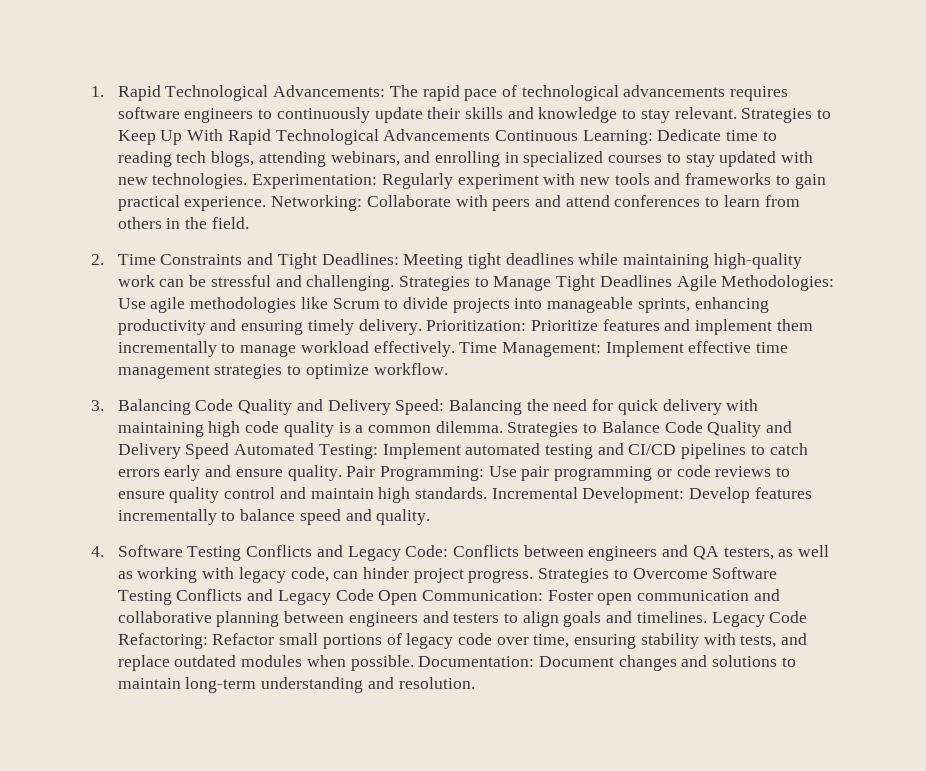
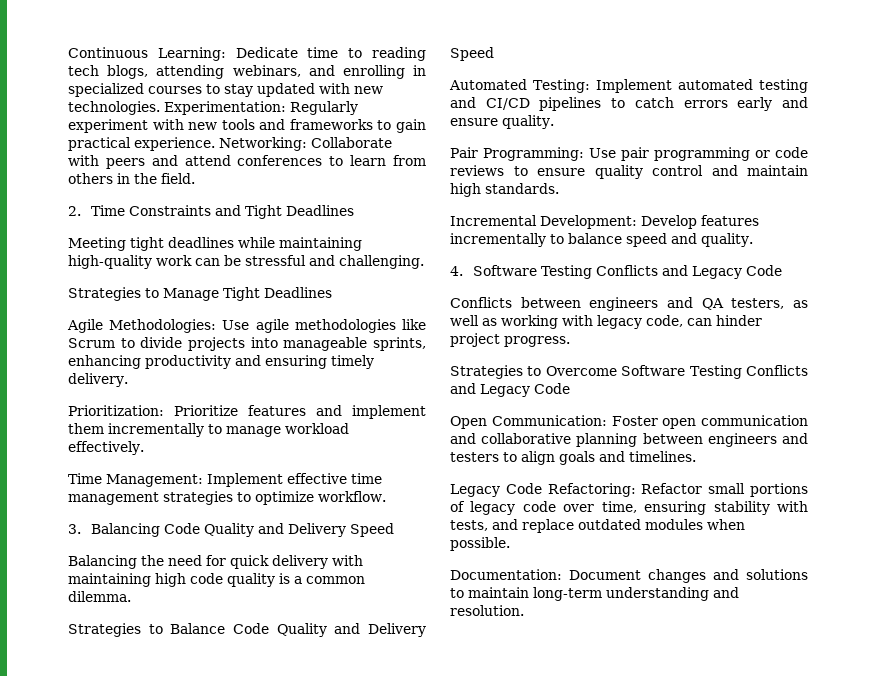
- 1. Rapid Technological Advancements: The rapid pace of technological advancements requires software engineers to continuously update their skills and knowledge to stay relevant. Strategies to Keep Up With Rapid Technological Advancements Continuous Learning: Dedicate time to reading tech blogs, attending webinars, and enrolling in specialized courses to stay updated with new technologies.
+ Continuous Learning: Dedicate time to reading tech blogs, attending webinars, and enrolling in specialized courses to stay updated with new technologies.
- 2. Time Constraints and Tight Deadlines: Meeting tight deadlines while maintaining high-quality work can be stressful and challenging. Strategies to Manage Tight Deadlines Agile Methodologies:
+ 2. Time Constraints and Tight Deadlines
+ Meeting tight deadlines while maintaining high-quality work can be stressful and challenging.
+ Strategies to Manage Tight Deadlines
+ Agile Methodologies:
- Use agile methodologies like Scrum to divide projects into manageable sprints, enhancing productivity and ensuring timely delivery. Prioritization:
+ Use agile methodologies like Scrum to divide projects into manageable sprints, enhancing productivity and ensuring timely delivery.
+ Prioritization:
- Prioritize features and implement them incrementally to manage workload effectively. Time Management:
+ Prioritize features and implement them incrementally to manage workload effectively.
+ Time Management:
- 3. Balancing Code Quality and Delivery Speed: Balancing the need for quick delivery with maintaining high code quality is a common dilemma. Strategies to Balance Code Quality and Delivery Speed Automated Testing:
+ 3. Balancing Code Quality and Delivery Speed
+ Balancing the need for quick delivery with maintaining high code quality is a common dilemma.
+ Strategies to Balance Code Quality and Delivery Speed
+ Automated Testing:
- Implement automated testing and CI/CD pipelines to catch errors early and ensure quality. Pair Programming:
+ Implement automated testing and CI/CD pipelines to catch errors early and ensure quality.
+ Pair Programming:
- Use pair programming or code reviews to ensure quality control and maintain high standards. Incremental Development:
+ Use pair programming or code reviews to ensure quality control and maintain high standards.
+ Incremental Development:
- 4. Software Testing Conflicts and Legacy Code: Conflicts between engineers and QA testers, as well as working with legacy code, can hinder project progress. Strategies to Overcome Software Testing Conflicts and Legacy Code Open Communication:
+ 4. Software Testing Conflicts and Legacy Code
+ Conflicts between engineers and QA testers, as well as working with legacy code, can hinder project progress.
+ Strategies to Overcome Software Testing Conflicts and Legacy Code
+ Open Communication:
- Foster open communication and collaborative planning between engineers and testers to align goals and timelines. Legacy Code Refactoring:
+ Foster open communication and collaborative planning between engineers and testers to align goals and timelines.
+ Legacy Code Refactoring:
- Refactor small portions of legacy code over time, ensuring stability with tests, and replace outdated modules when possible. Documentation:
+ Refactor small portions of legacy code over time, ensuring stability with tests, and replace outdated modules when possible.
+ Documentation:

